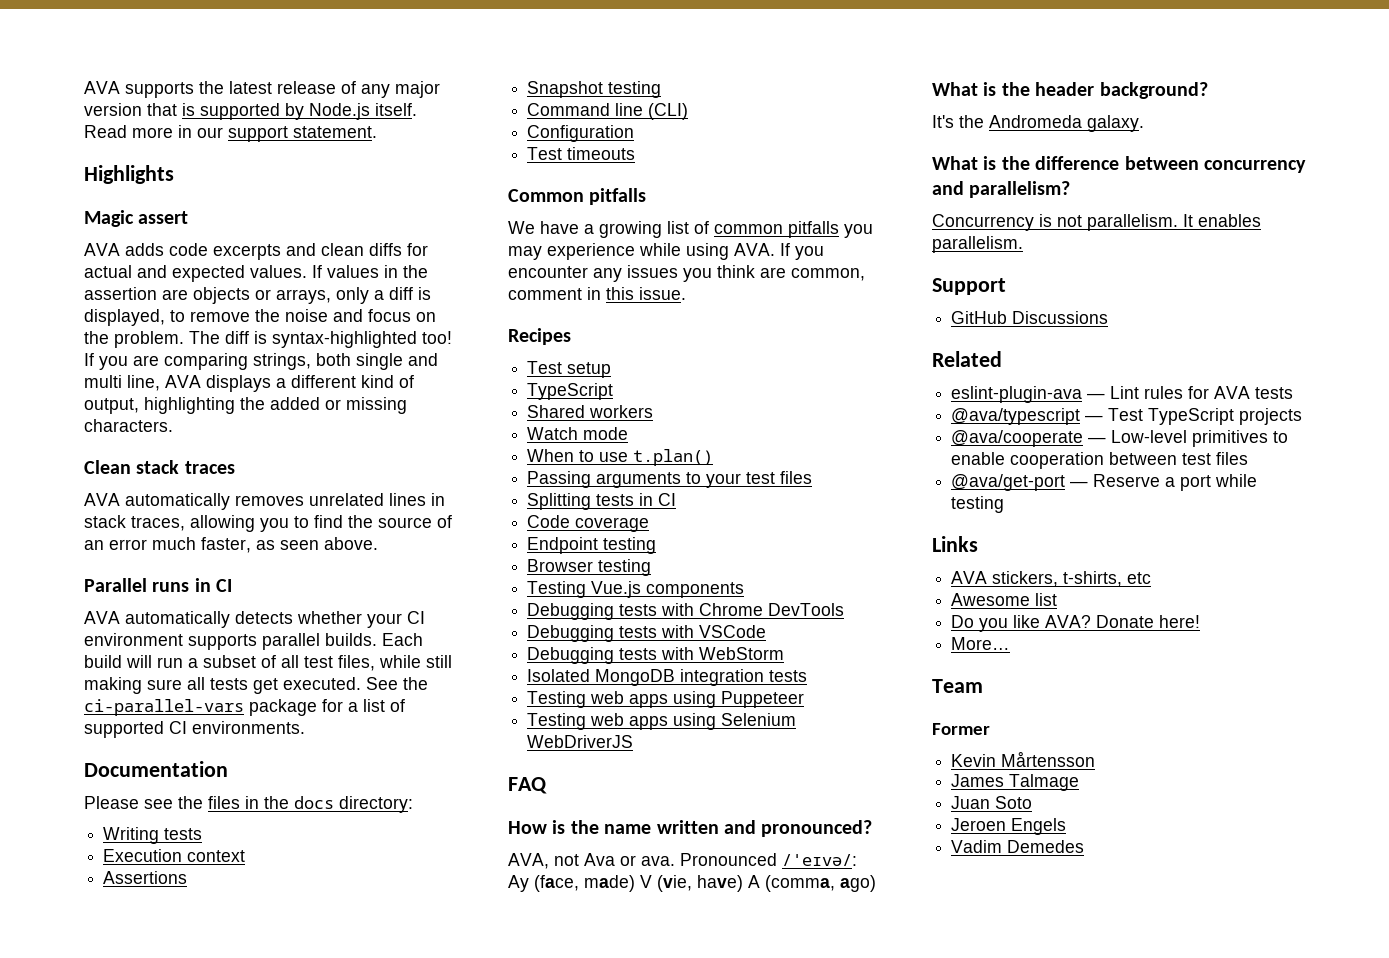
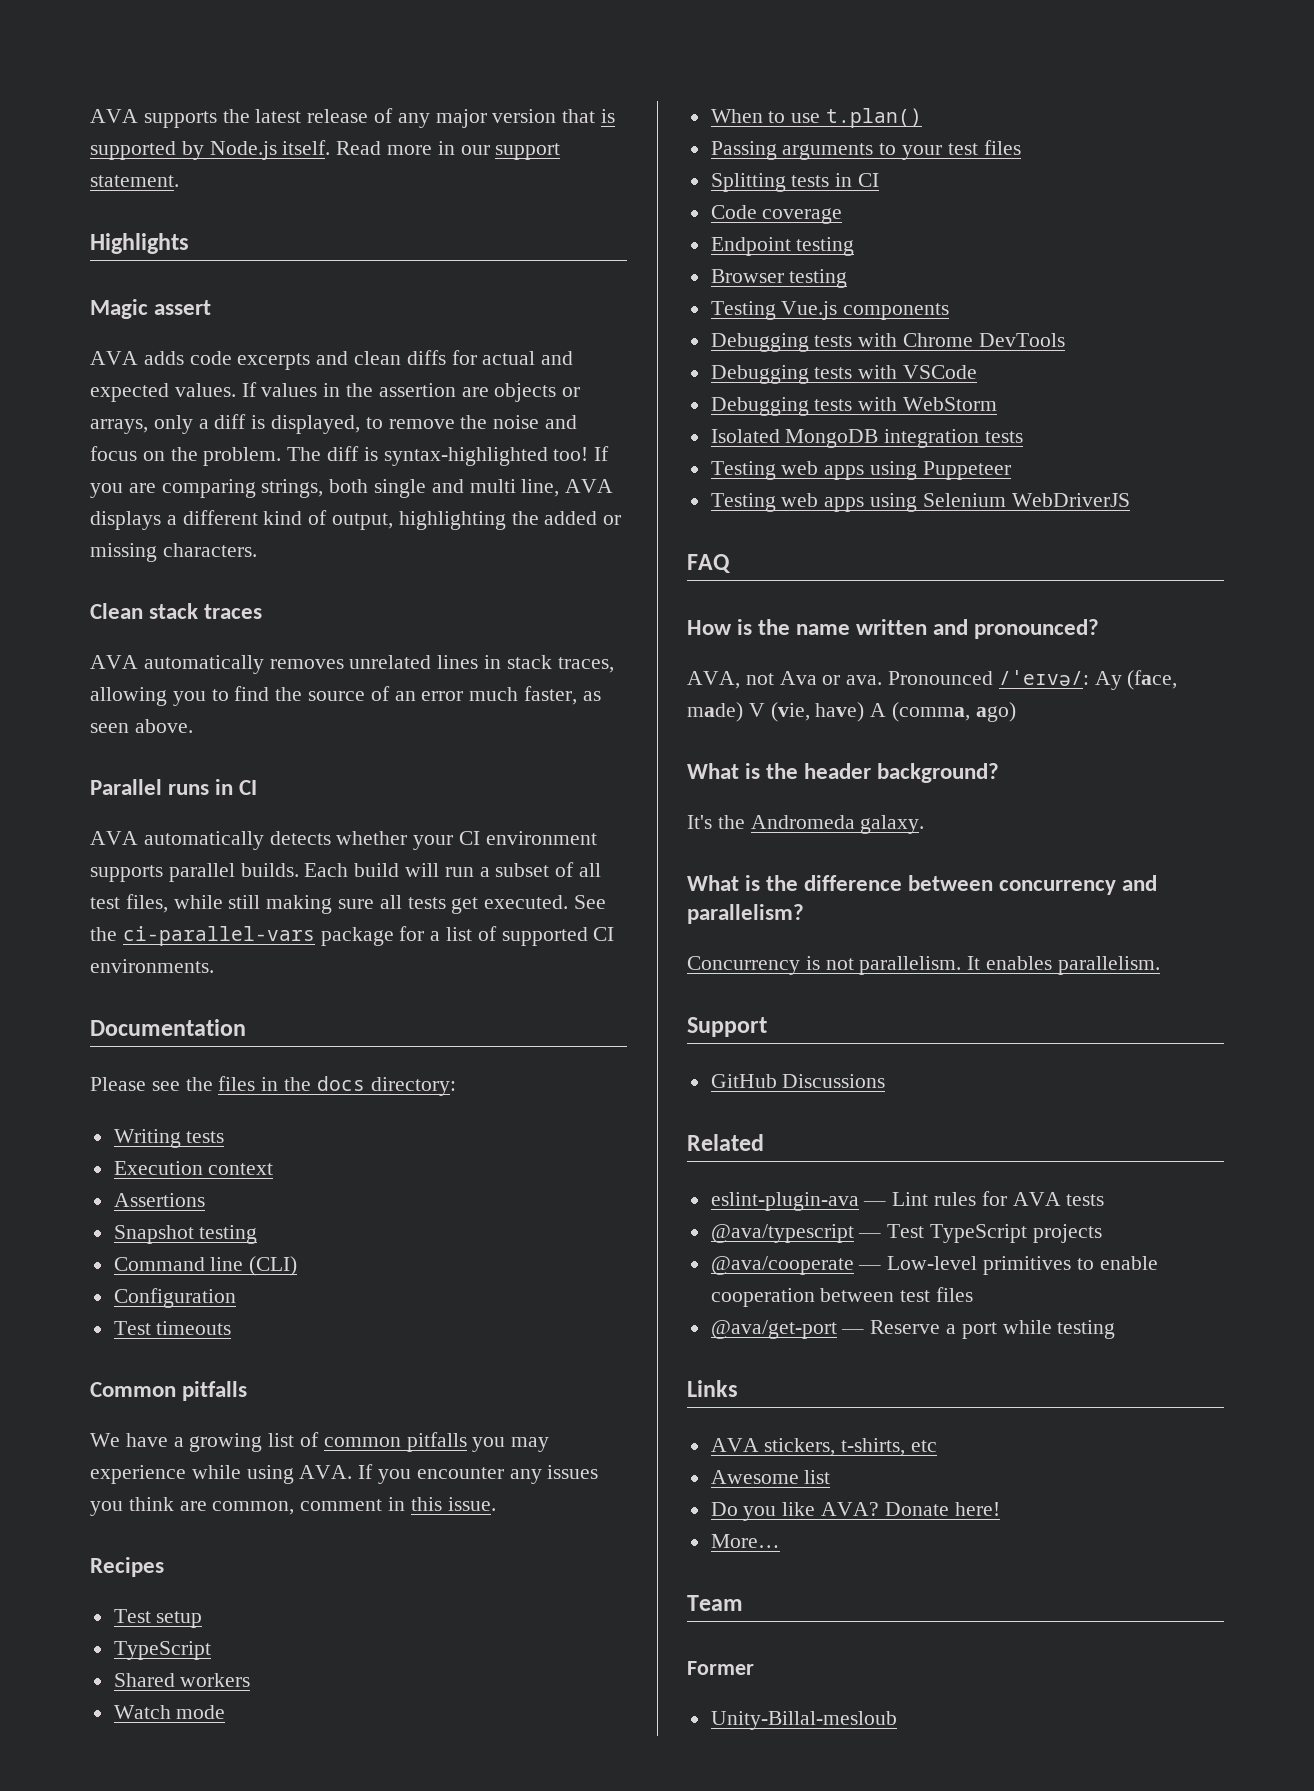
- Kevin Mårtensson
- James Talmage
- Juan Soto
- Jeroen Engels
- Vadim Demedes
+ Unity-Billal-mesloub

